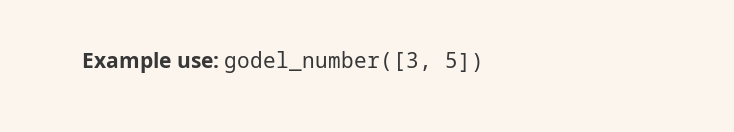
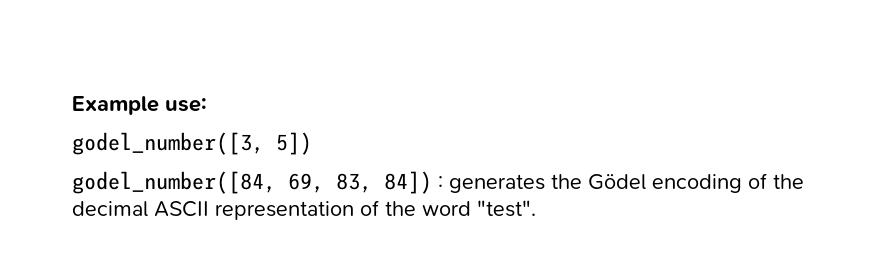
- Example use: godel_number([3, 5])
+ Example use:
+ godel_number([3, 5])
+ godel_number([84, 69, 83, 84]) : generates the Gödel encoding of the decimal ASCII representation of the word "test".

